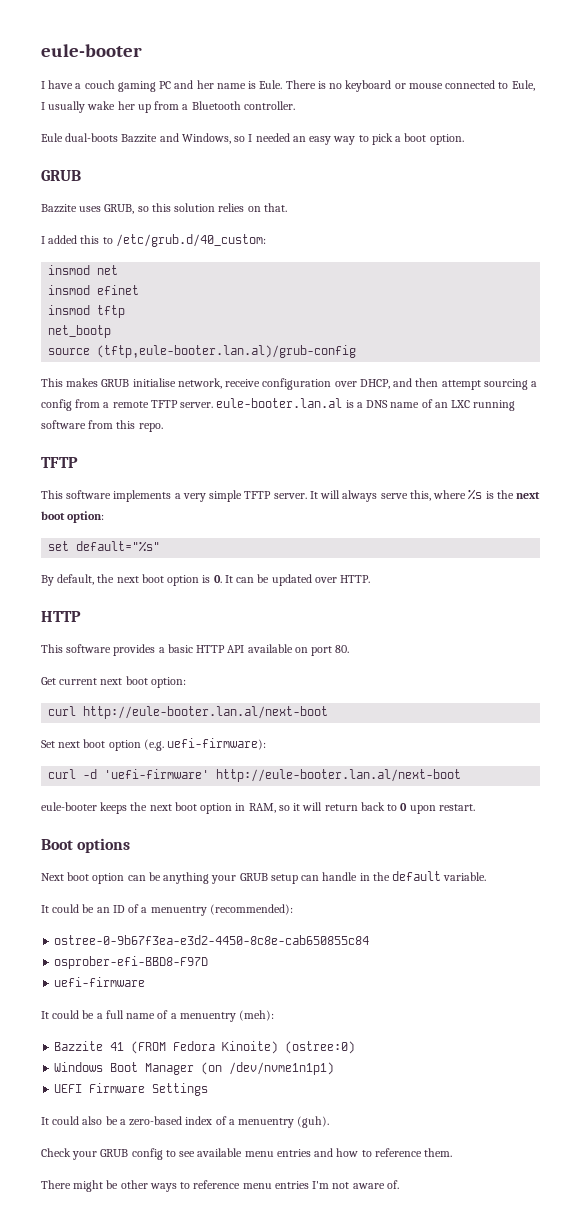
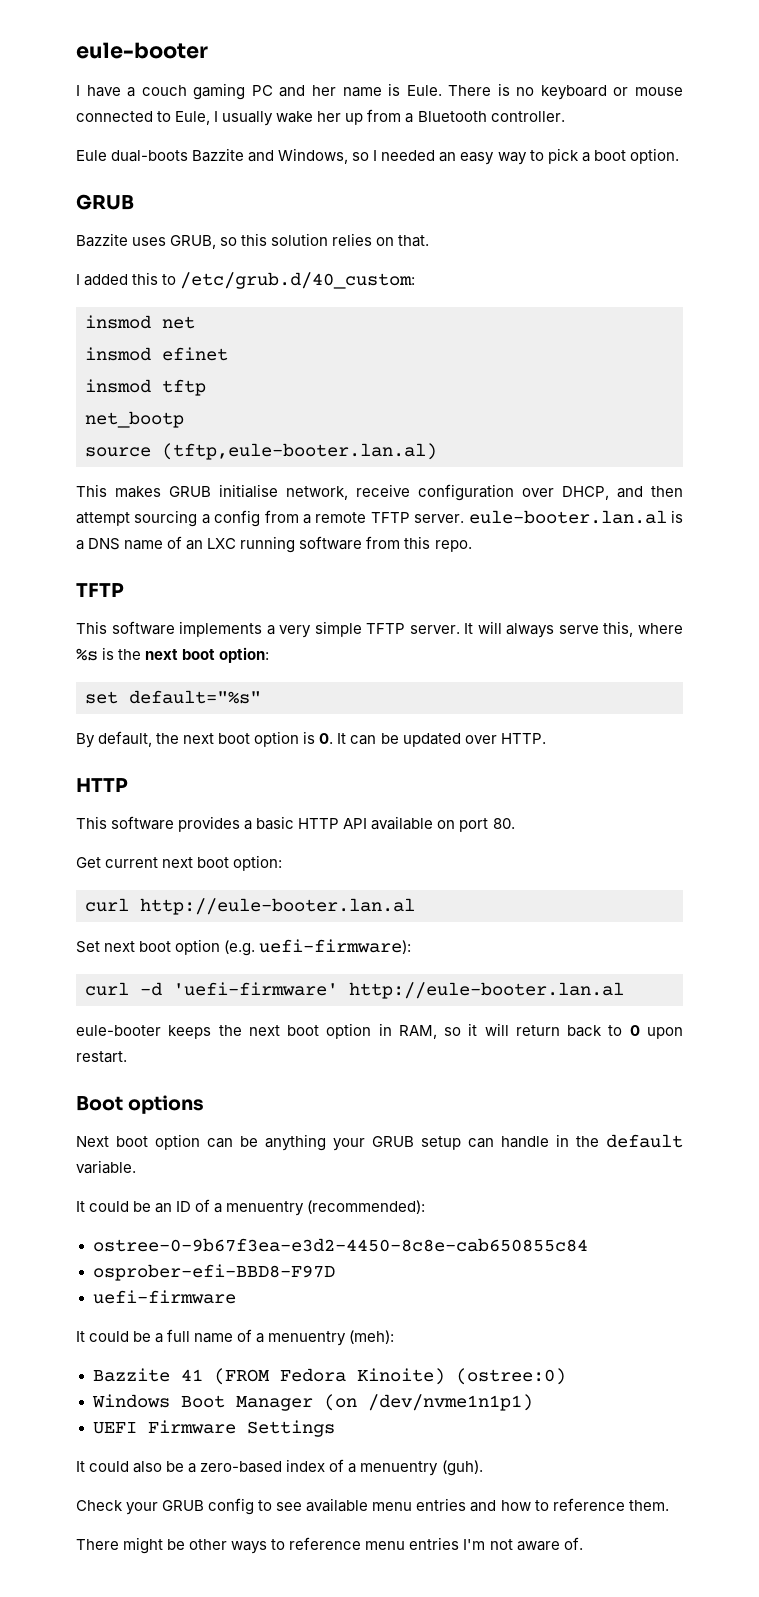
- source (tftp,eule-booter.lan.al)/grub-config
+ source (tftp,eule-booter.lan.al)
- curl http://eule-booter.lan.al/next-boot
+ curl http://eule-booter.lan.al
- curl -d 'uefi-firmware' http://eule-booter.lan.al/next-boot
+ curl -d 'uefi-firmware' http://eule-booter.lan.al

